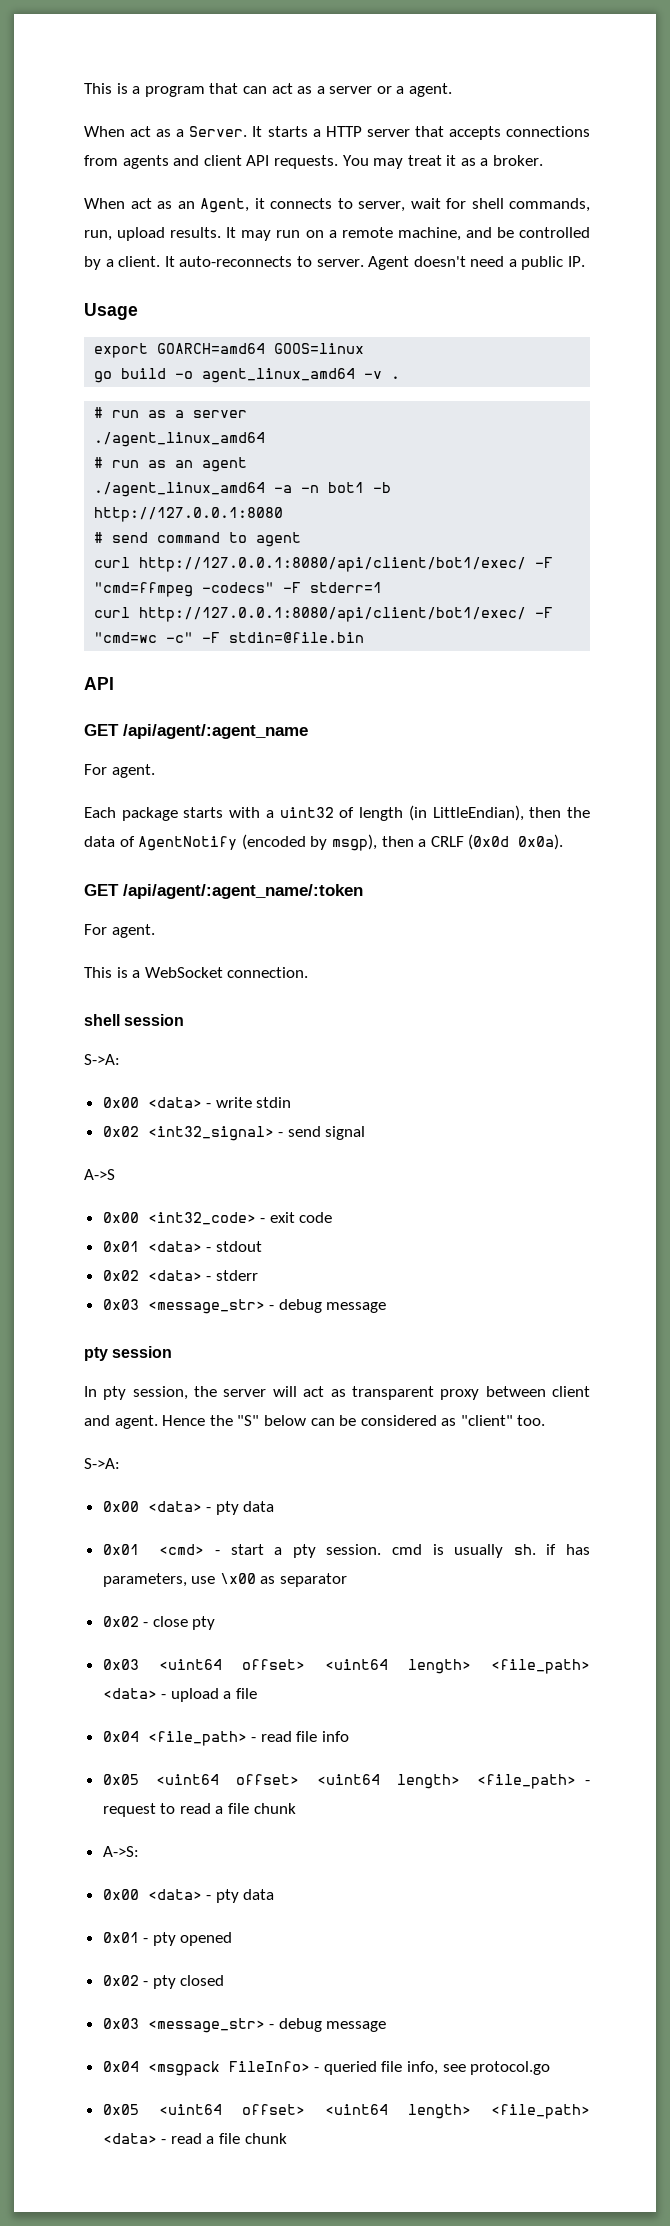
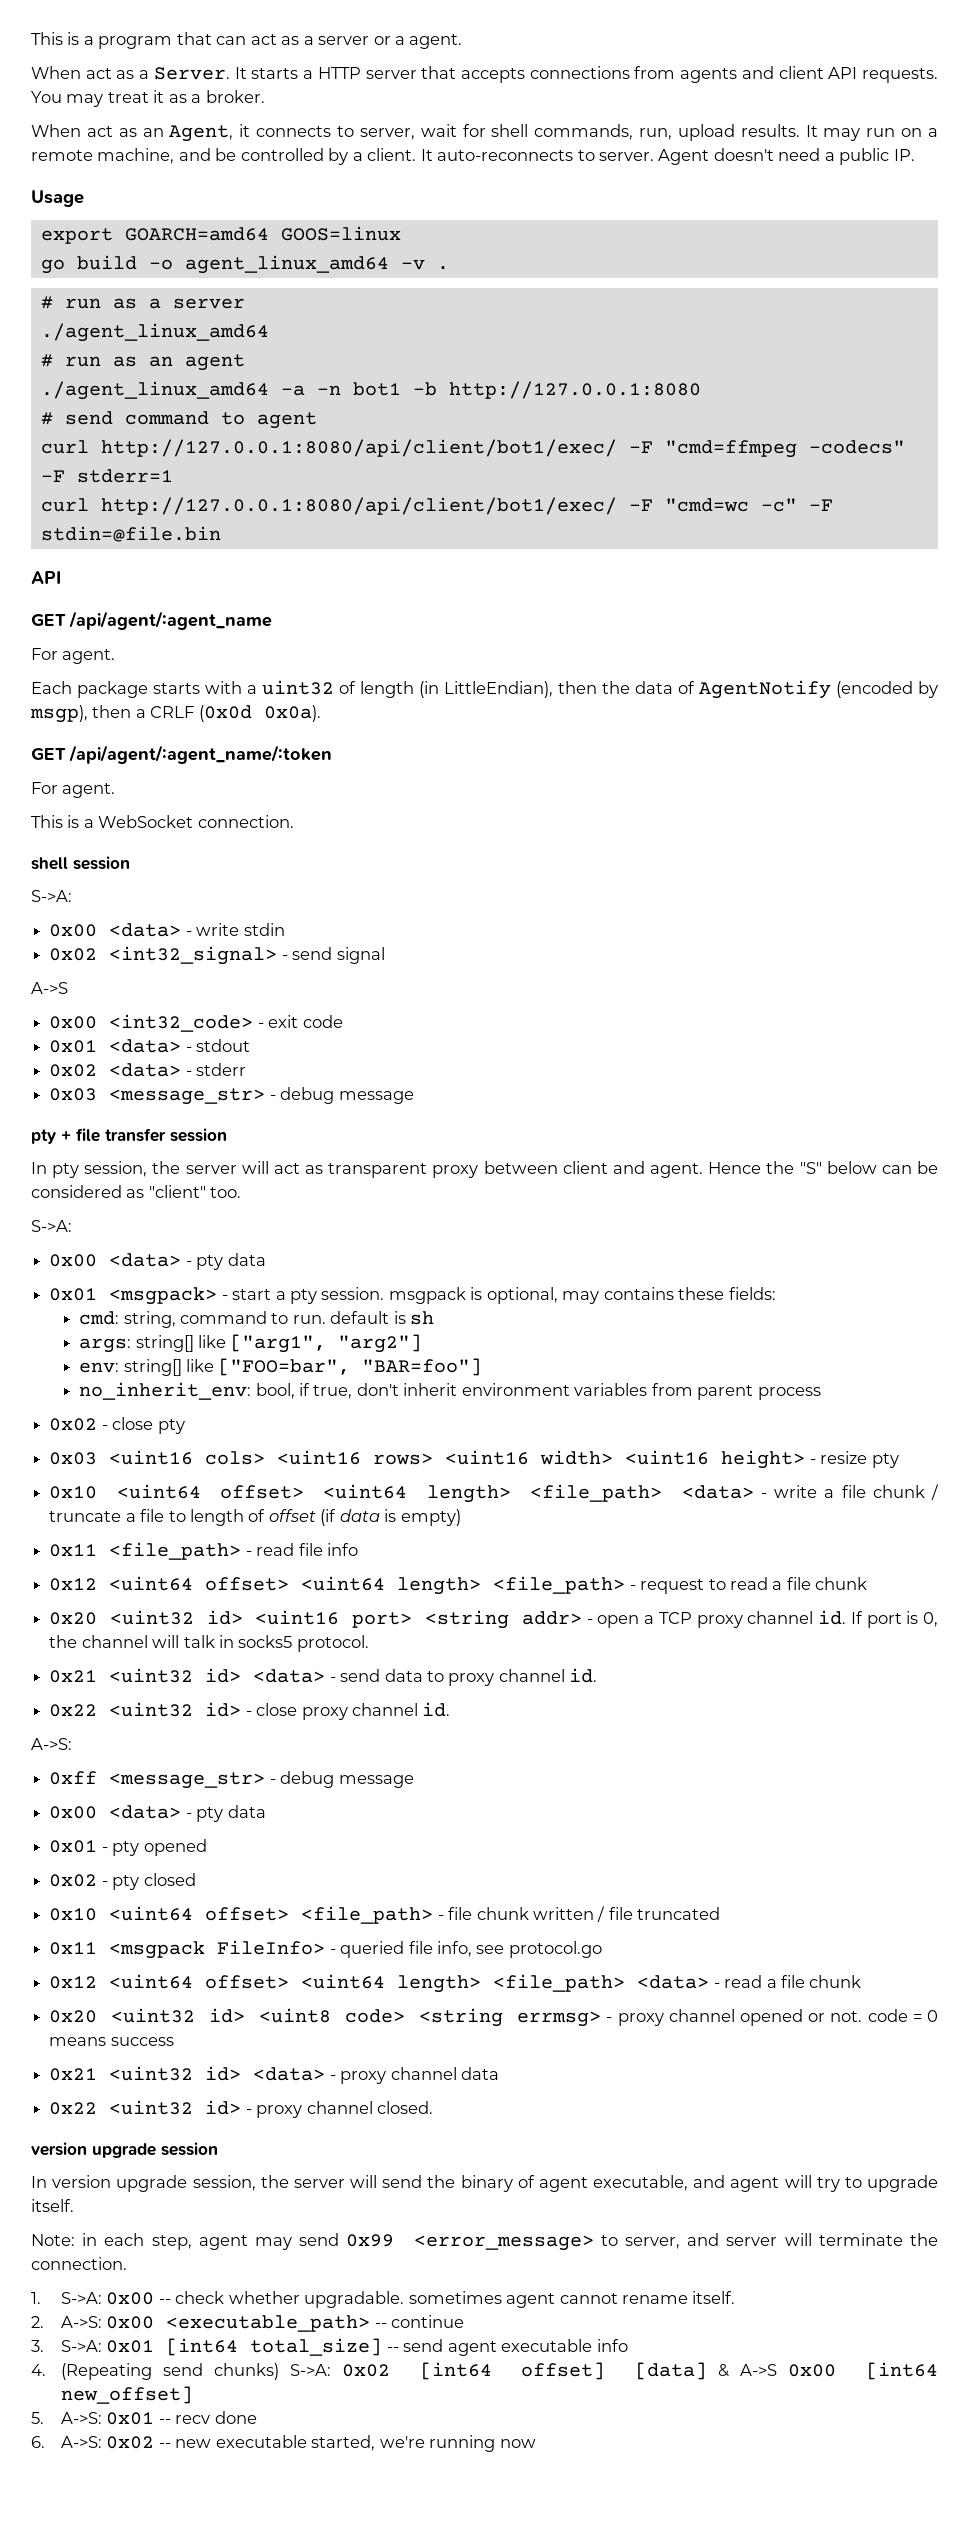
- pty session
+ pty + file transfer session
- 0x01 <cmd> - start a pty session. cmd is usually sh. if has parameters, use \x00 as separator
+ 0x01 <msgpack> - start a pty session. msgpack is optional, may contains these fields:
+ cmd: string, command to run. default is sh
+ args: string[] like ["arg1", "arg2"]
+ env: string[] like ["FOO=bar", "BAR=foo"]
+ no_inherit_env: bool, if true, don't inherit environment variables from parent process
- 0x03 <uint64 offset> <uint64 length> <file_path> <data> - upload a file
- 0x04 <file_path> - read file info
+ 0x03 <uint16 cols> <uint16 rows> <uint16 width> <uint16 height> - resize pty
+ 0x10 <uint64 offset> <uint64 length> <file_path> <data> - write a file chunk / truncate a file to length of offset (if data is empty)
+ 0x11 <file_path> - read file info
- 0x05 <uint64 offset> <uint64 length> <file_path> - request to read a file chunk
+ 0x12 <uint64 offset> <uint64 length> <file_path> - request to read a file chunk
+ 0x20 <uint32 id> <uint16 port> <string addr> - open a TCP proxy channel id. If port is 0, the channel will talk in socks5 protocol.
+ 0x21 <uint32 id> <data> - send data to proxy channel id.
+ 0x22 <uint32 id> - close proxy channel id.
  A->S:
+ 0xff <message_str> - debug message
  0x02 - pty closed
- 0x03 <message_str> - debug message
- 0x04 <msgpack FileInfo> - queried file info, see protocol.go
+ 0x10 <uint64 offset> <file_path> - file chunk written / file truncated
+ 0x11 <msgpack FileInfo> - queried file info, see protocol.go
- 0x05 <uint64 offset> <uint64 length> <file_path> <data> - read a file chunk
+ 0x12 <uint64 offset> <uint64 length> <file_path> <data> - read a file chunk
+ 0x20 <uint32 id> <uint8 code> <string errmsg> - proxy channel opened or not. code = 0 means success
+ 0x21 <uint32 id> <data> - proxy channel data
+ 0x22 <uint32 id> - proxy channel closed.
+ version upgrade session
+ In version upgrade session, the server will send the binary of agent executable, and agent will try to upgrade itself.
+ Note: in each step, agent may send 0x99 <error_message> to server, and server will terminate the connection.
+ 1. S->A: 0x00 -- check whether upgradable. sometimes agent cannot rename itself.
+ 2. A->S: 0x00 <executable_path> -- continue
+ 3. S->A: 0x01 [int64 total_size] -- send agent executable info
+ 4. (Repeating send chunks) S->A: 0x02 [int64 offset] [data] & A->S 0x00 [int64 new_offset]
+ 5. A->S: 0x01 -- recv done
+ 6. A->S: 0x02 -- new executable started, we're running now

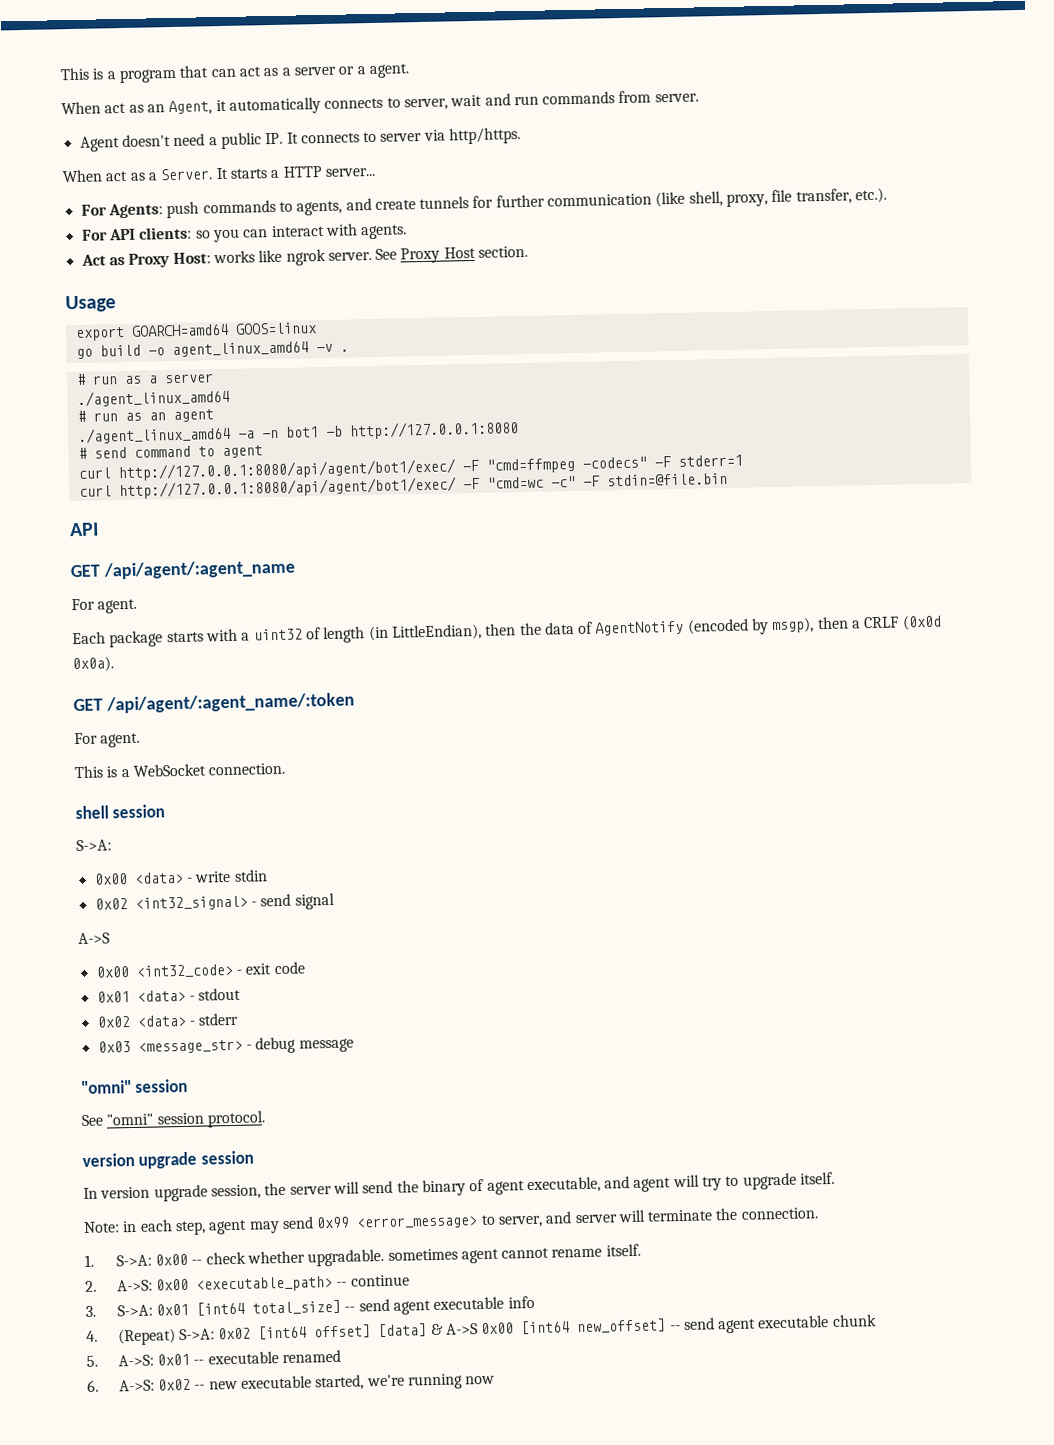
+ When act as an Agent, it automatically connects to server, wait and run commands from server.
+ Agent doesn't need a public IP. It connects to server via http/https.
- It starts a HTTP server that accepts connections from agents and client API requests. You may treat it as a broker.
- When act as an Agent, it connects to server, wait for shell commands, run, upload results. It may run on a remote machine, and be controlled by a client. It auto-reconnects to server. Agent doesn't need a public IP.
+ It starts a HTTP server...
+ For Agents: push commands to agents, and create tunnels for further communication (like shell, proxy, file transfer, etc.).
+ For API clients: so you can interact with agents.
+ Act as Proxy Host: works like ngrok server. See Proxy Host section.
- curl http://127.0.0.1:8080/api/client/bot1/exec/ -F "cmd=ffmpeg -codecs" -F stderr=1
+ curl http://127.0.0.1:8080/api/agent/bot1/exec/ -F "cmd=ffmpeg -codecs" -F stderr=1
- curl http://127.0.0.1:8080/api/client/bot1/exec/ -F "cmd=wc -c" -F stdin=@file.bin
+ curl http://127.0.0.1:8080/api/agent/bot1/exec/ -F "cmd=wc -c" -F stdin=@file.bin
  0x03 <message_str> - debug message
- pty + file transfer session
- In pty session, the server will act as transparent proxy between client and agent. Hence the "S" below can be considered as "client" too.
- S->A:
- 0x00 <data> - pty data
- 0x01 <msgpack> - start a pty session. msgpack is optional, may contains these fields:
- cmd: string, command to run. default is sh
- args: string[] like ["arg1", "arg2"]
- env: string[] like ["FOO=bar", "BAR=foo"]
- no_inherit_env: bool, if true, don't inherit environment variables from parent process
- 0x02 - close pty
- 0x03 <uint16 cols> <uint16 rows> <uint16 width> <uint16 height> - resize pty
- 0x10 <uint64 offset> <uint64 length> <file_path> <data> - write a file chunk / truncate a file to length of offset (if data is empty)
- 0x11 <file_path> - read file info
- 0x12 <uint64 offset> <uint64 length> <file_path> - request to read a file chunk
- 0x20 <uint32 id> <uint16 port> <string addr> - open a TCP proxy channel id. If port is 0, the channel will talk in socks5 protocol.
- 0x21 <uint32 id> <data> - send data to proxy channel id.
- 0x22 <uint32 id> - close proxy channel id.
- A->S:
- 0xff <message_str> - debug message
- 0x00 <data> - pty data
- 0x01 - pty opened
- 0x02 - pty closed
- 0x10 <uint64 offset> <file_path> - file chunk written / file truncated
- 0x11 <msgpack FileInfo> - queried file info, see protocol.go
- 0x12 <uint64 offset> <uint64 length> <file_path> <data> - read a file chunk
- 0x20 <uint32 id> <uint8 code> <string errmsg> - proxy channel opened or not. code = 0 means success
- 0x21 <uint32 id> <data> - proxy channel data
- 0x22 <uint32 id> - proxy channel closed.
+ "omni" session
+ See "omni" session protocol.
- 4. (Repeating send chunks) S->A: 0x02 [int64 offset] [data] & A->S 0x00 [int64 new_offset]
+ 4. (Repeat) S->A: 0x02 [int64 offset] [data] & A->S 0x00 [int64 new_offset] -- send agent executable chunk
- 5. A->S: 0x01 -- recv done
+ 5. A->S: 0x01 -- executable renamed

